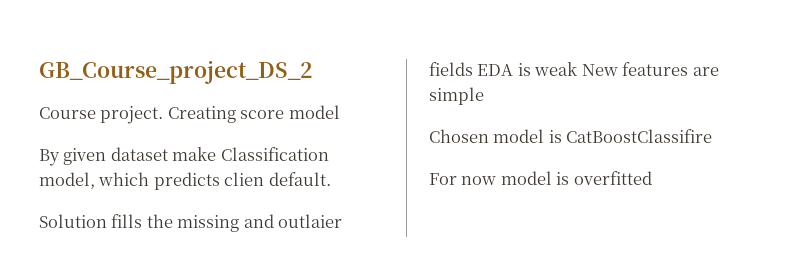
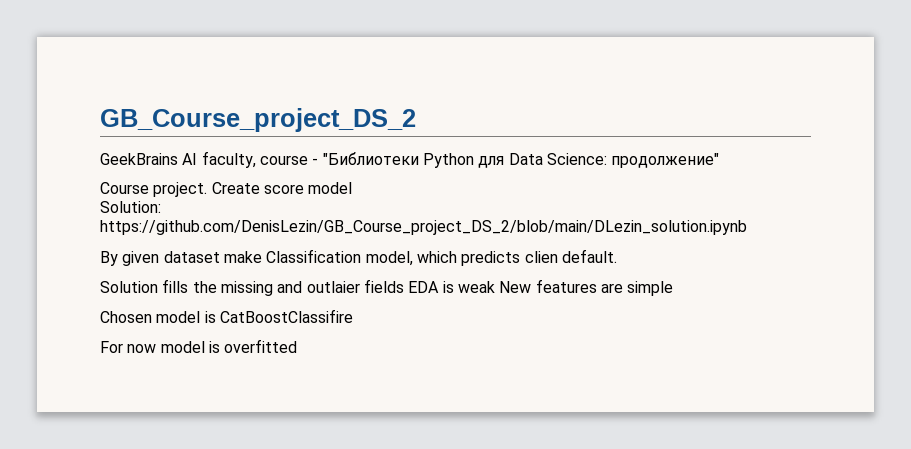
+ GeekBrains AI faculty, course - "Библиотеки Python для Data Science: продолжение"
- Creating score model
+ Create score model
+ Solution: https://github.com/DenisLezin/GB_Course_project_DS_2/blob/main/DLezin_solution.ipynb

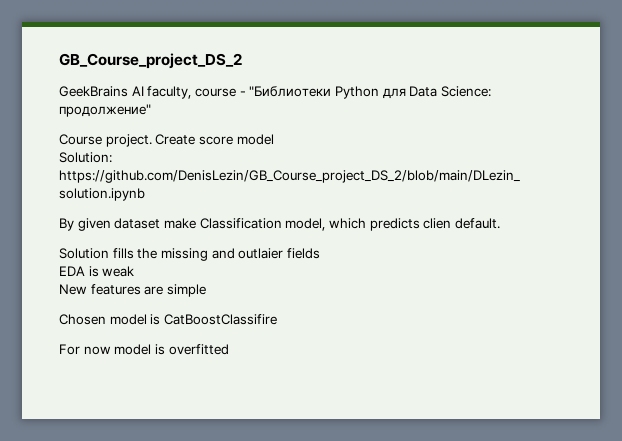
- Solution fills the missing and outlaier fields EDA is weak New features are simple
+ Solution fills the missing and outlaier fields
+ EDA is weak
+ New features are simple

